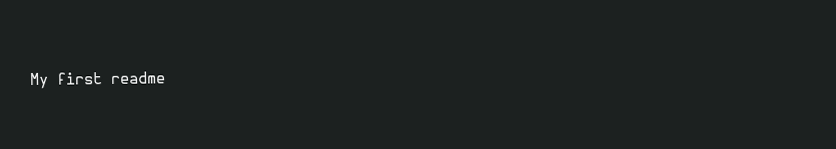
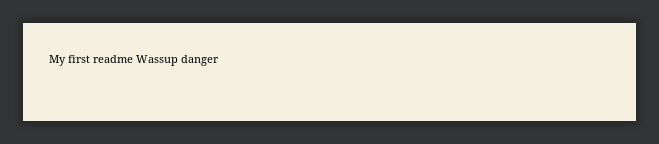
- My first readme
+ My first readme Wassup danger

